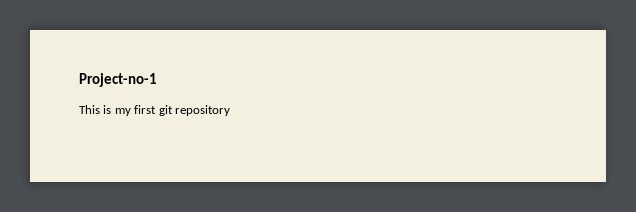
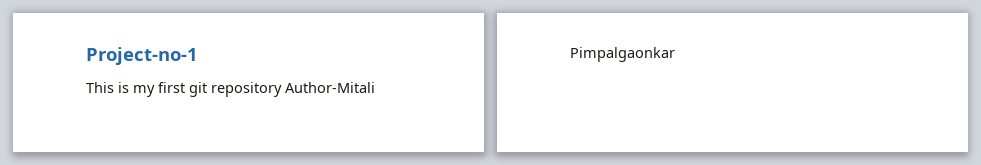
- This is my first git repository
+ This is my first git repository Author-Mitali Pimpalgaonkar

